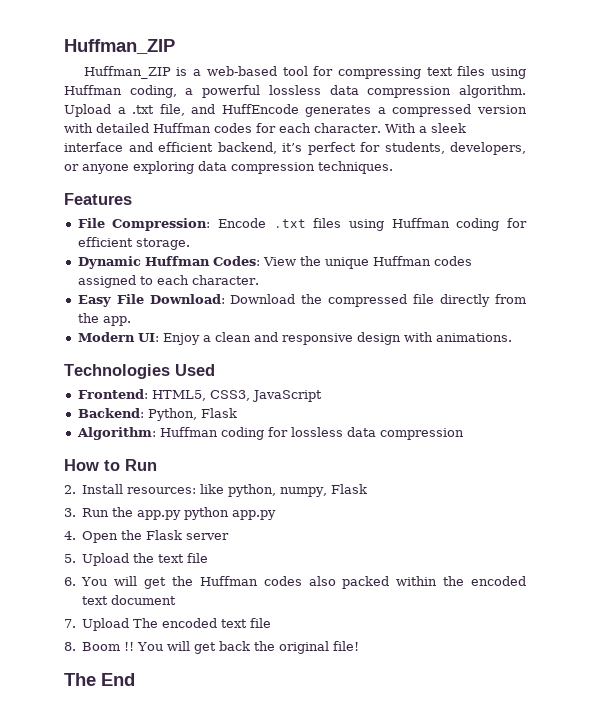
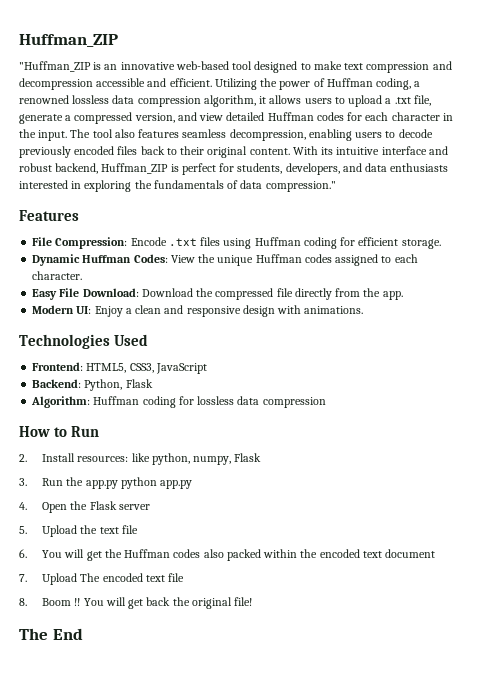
- Huffman_ZIP is a web-based tool for compressing text files using Huffman coding, a powerful lossless data compression algorithm. Upload a .txt file, and HuffEncode generates a compressed version with detailed Huffman codes for each character. With a sleek interface and efficient backend, it’s perfect for students, developers, or anyone exploring data compression techniques.
+ "Huffman_ZIP is an innovative web-based tool designed to make text compression and decompression accessible and efficient. Utilizing the power of Huffman coding, a renowned lossless data compression algorithm, it allows users to upload a .txt file, generate a compressed version, and view detailed Huffman codes for each character in the input. The tool also features seamless decompression, enabling users to decode previously encoded files back to their original content. With its intuitive interface and robust backend, Huffman_ZIP is perfect for students, developers, and data enthusiasts interested in exploring the fundamentals of data compression."

